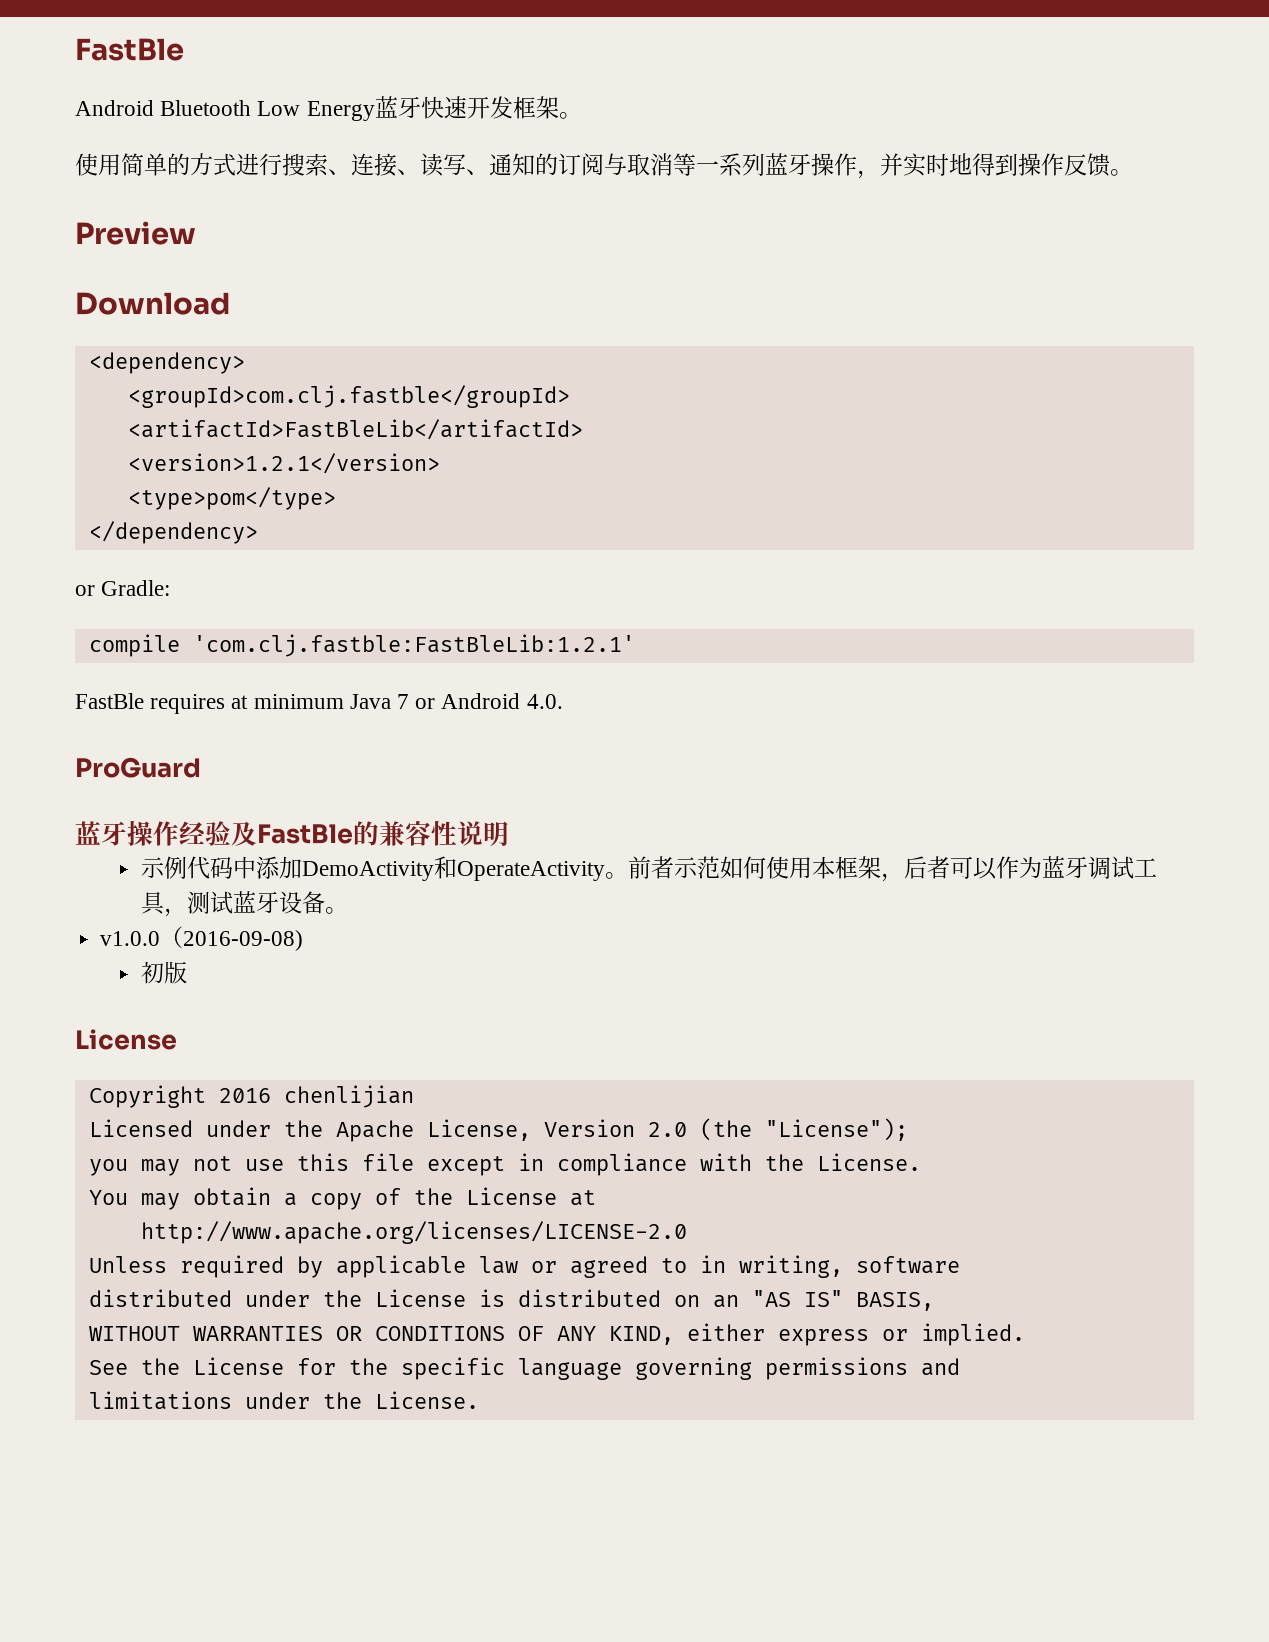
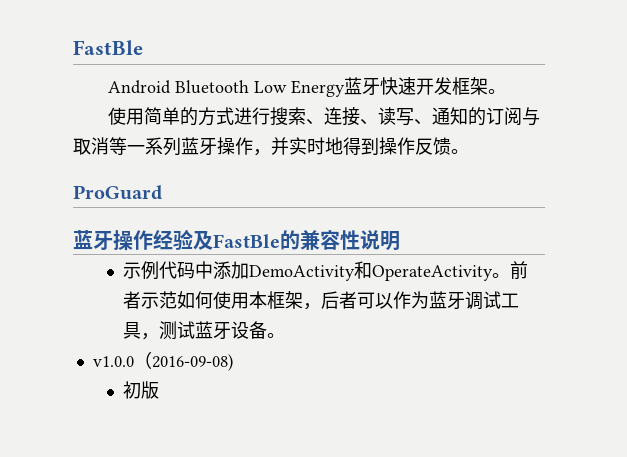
- Preview
- Download
- <dependency>
- <groupId>com.clj.fastble</groupId>
- <artifactId>FastBleLib</artifactId>
- <version>1.2.1</version>
- <type>pom</type>
- </dependency>
- or Gradle:
- compile 'com.clj.fastble:FastBleLib:1.2.1'
- FastBle requires at minimum Java 7 or Android 4.0.
  初版
- License
- Copyright 2016 chenlijian
- Licensed under the Apache License, Version 2.0 (the "License");
- you may not use this file except in compliance with the License.
- You may obtain a copy of the License at
- http://www.apache.org/licenses/LICENSE-2.0
- Unless required by applicable law or agreed to in writing, software
- distributed under the License is distributed on an "AS IS" BASIS,
- WITHOUT WARRANTIES OR CONDITIONS OF ANY KIND, either express or implied.
- See the License for the specific language governing permissions and
- limitations under the License.

